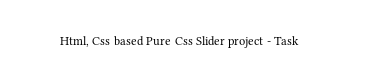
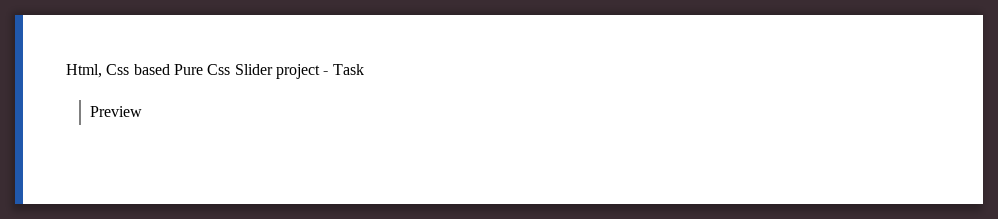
+ Preview

